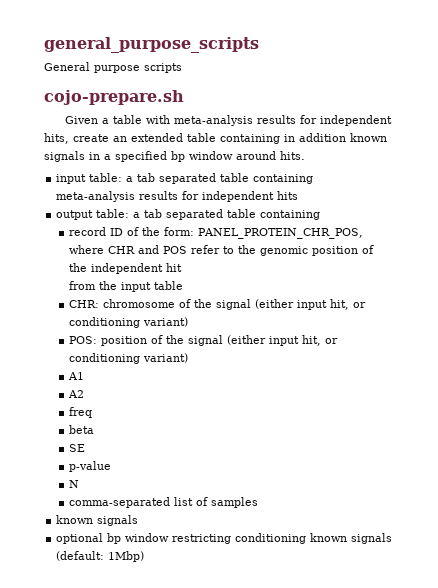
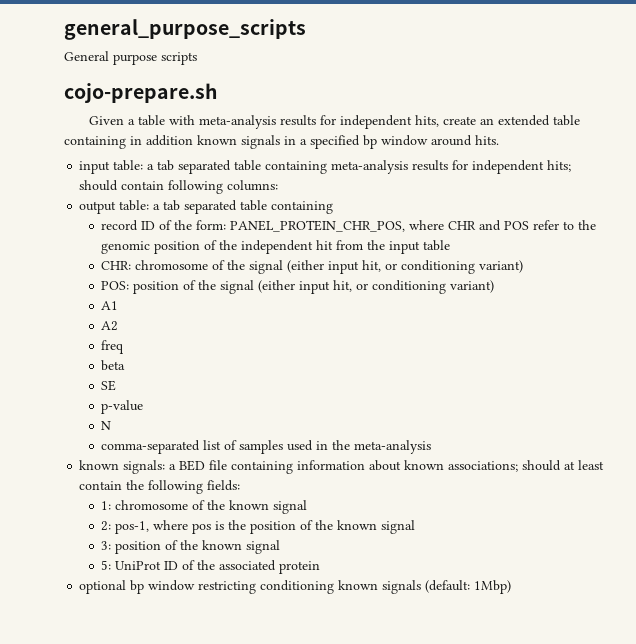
- input table: a tab separated table containing meta-analysis results for independent hits
+ input table: a tab separated table containing meta-analysis results for independent hits; should contain following columns:
- record ID of the form: PANEL_PROTEIN_CHR_POS, where CHR and POS refer to the genomic position of the independent hit
- from the input table
+ record ID of the form: PANEL_PROTEIN_CHR_POS, where CHR and POS refer to the genomic position of the independent hit from the input table
- comma-separated list of samples
- known signals
+ comma-separated list of samples used in the meta-analysis
+ known signals: a BED file containing information about known associations; should at least contain the following fields:
+ 1: chromosome of the known signal
+ 2: pos-1, where pos is the position of the known signal
+ 3: position of the known signal
+ 5: UniProt ID of the associated protein

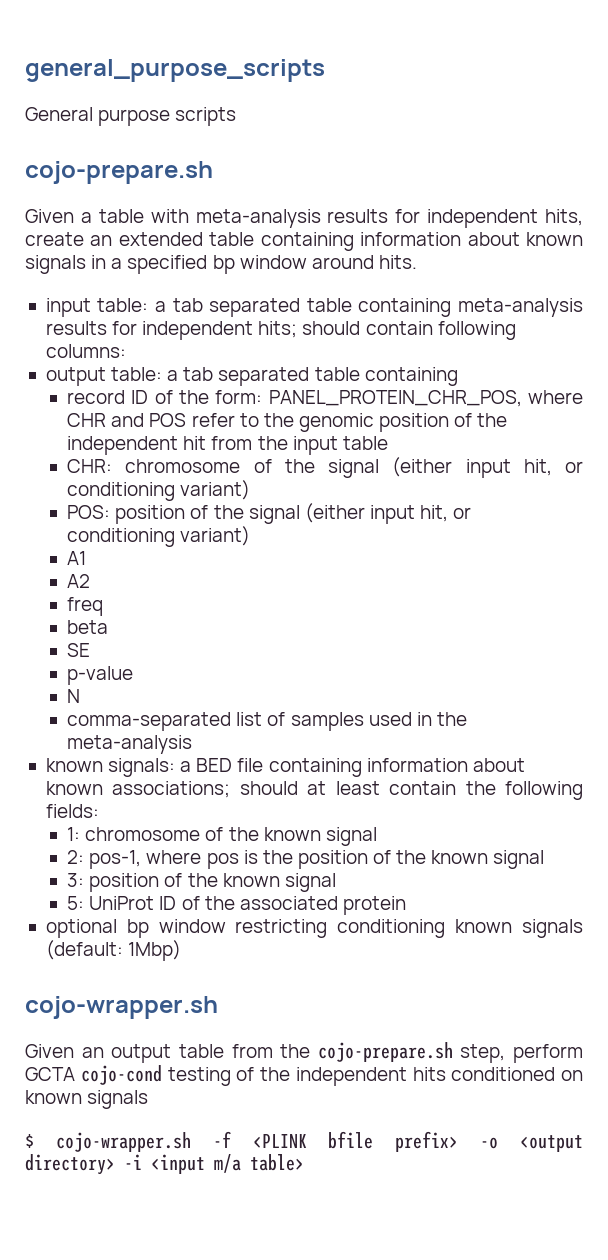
- Given a table with meta-analysis results for independent hits, create an extended table containing in addition known signals in a specified bp window around hits.
+ Given a table with meta-analysis results for independent hits, create an extended table containing information about known signals in a specified bp window around hits.
  optional bp window restricting conditioning known signals (default: 1Mbp)
+ cojo-wrapper.sh
+ Given an output table from the cojo-prepare.sh step, perform GCTA cojo-cond testing of the independent hits conditioned on known signals
+ $ cojo-wrapper.sh -f <PLINK bfile prefix> -o <output directory> -i <input m/a table>

